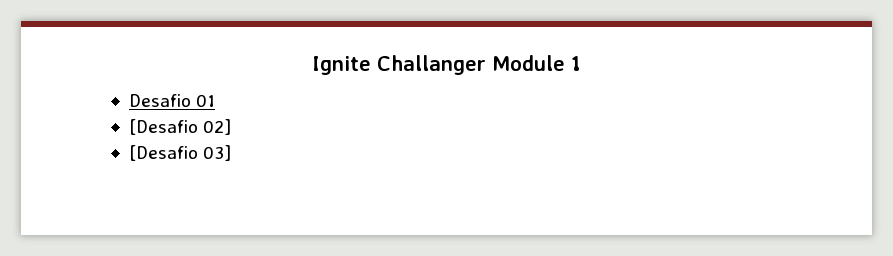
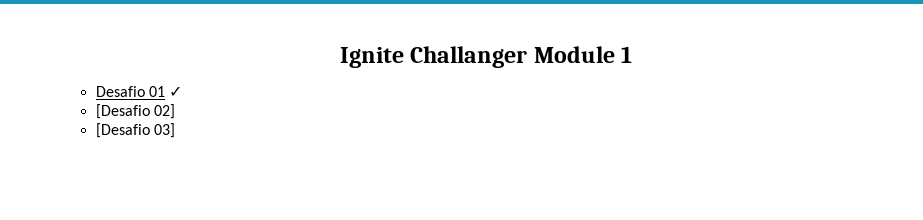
- Desafio 01
+ Desafio 01 ✓

